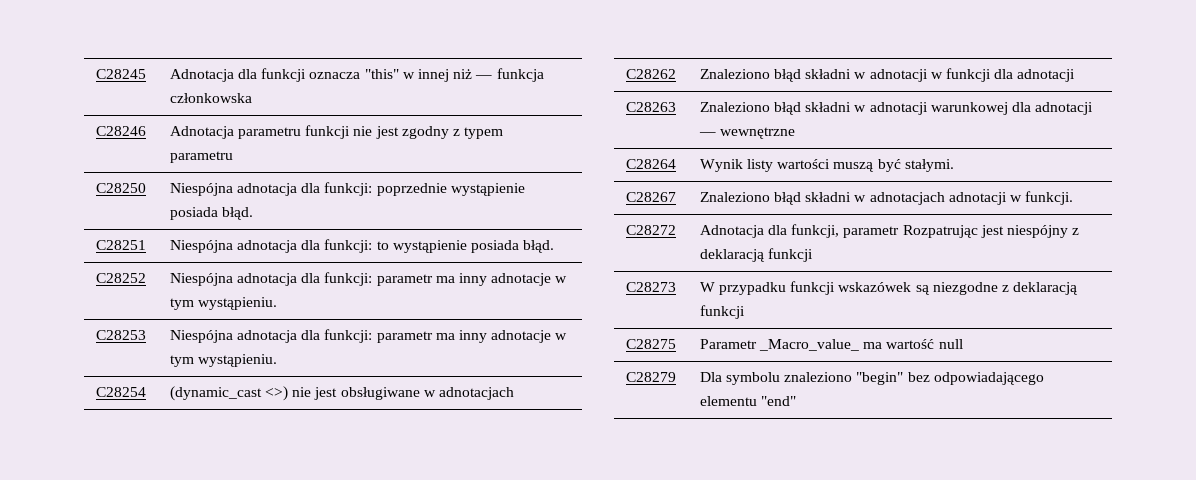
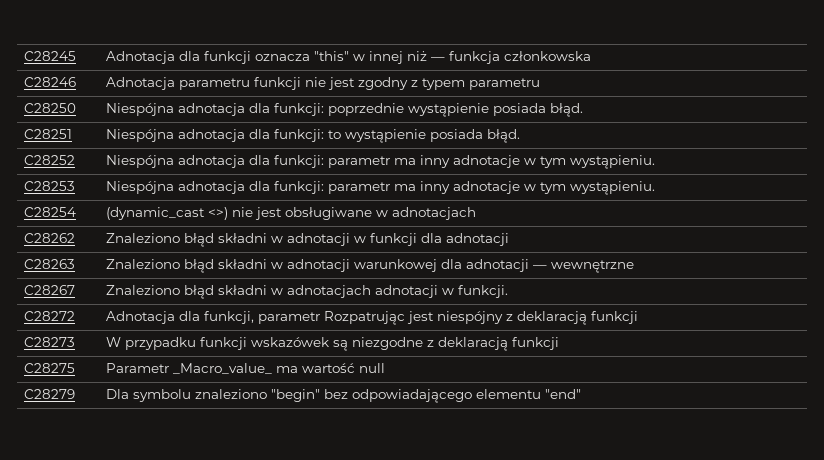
- C28264 | Wynik listy wartości muszą być stałymi.

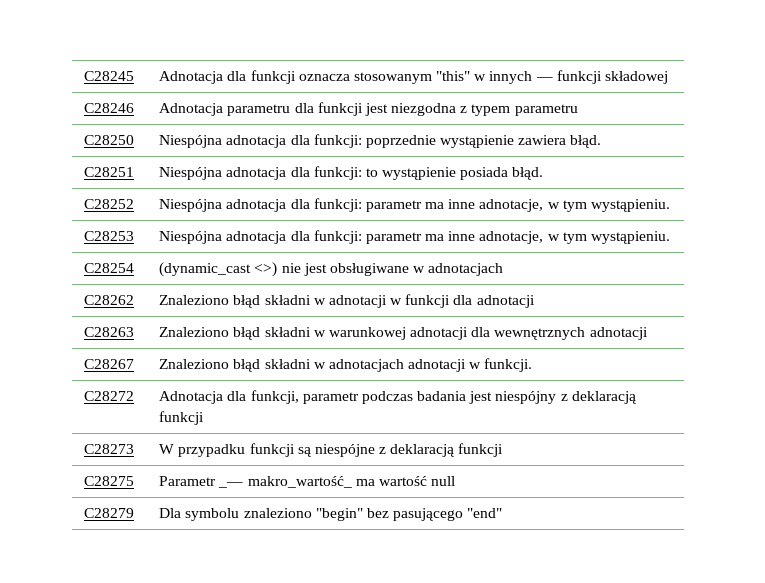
- C28245 | Adnotacja dla funkcji oznacza "this" w innej niż — funkcja członkowska
+ C28245 | Adnotacja dla funkcji oznacza stosowanym "this" w innych — funkcji składowej
- C28246 | Adnotacja parametru funkcji nie jest zgodny z typem parametru
+ C28246 | Adnotacja parametru dla funkcji jest niezgodna z typem parametru
- C28250 | Niespójna adnotacja dla funkcji: poprzednie wystąpienie posiada błąd.
+ C28250 | Niespójna adnotacja dla funkcji: poprzednie wystąpienie zawiera błąd.
- C28252 | Niespójna adnotacja dla funkcji: parametr ma inny adnotacje w tym wystąpieniu.
+ C28252 | Niespójna adnotacja dla funkcji: parametr ma inne adnotacje, w tym wystąpieniu.
- C28253 | Niespójna adnotacja dla funkcji: parametr ma inny adnotacje w tym wystąpieniu.
+ C28253 | Niespójna adnotacja dla funkcji: parametr ma inne adnotacje, w tym wystąpieniu.
- C28263 | Znaleziono błąd składni w adnotacji warunkowej dla adnotacji — wewnętrzne
+ C28263 | Znaleziono błąd składni w warunkowej adnotacji dla wewnętrznych adnotacji
- C28272 | Adnotacja dla funkcji, parametr Rozpatrując jest niespójny z deklaracją funkcji
+ C28272 | Adnotacja dla funkcji, parametr podczas badania jest niespójny z deklaracją funkcji
- C28273 | W przypadku funkcji wskazówek są niezgodne z deklaracją funkcji
+ C28273 | W przypadku funkcji są niespójne z deklaracją funkcji
- C28275 | Parametr _Macro_value_ ma wartość null
+ C28275 | Parametr _— makro_wartość_ ma wartość null
- C28279 | Dla symbolu znaleziono "begin" bez odpowiadającego elementu "end"
+ C28279 | Dla symbolu znaleziono "begin" bez pasującego "end"

